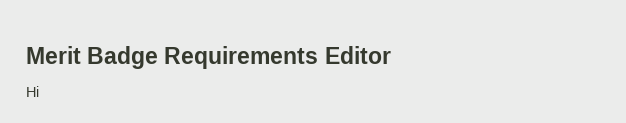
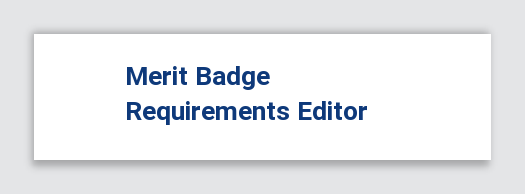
- Hi

